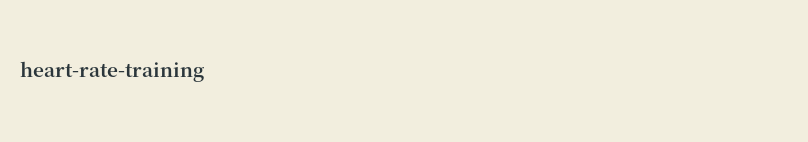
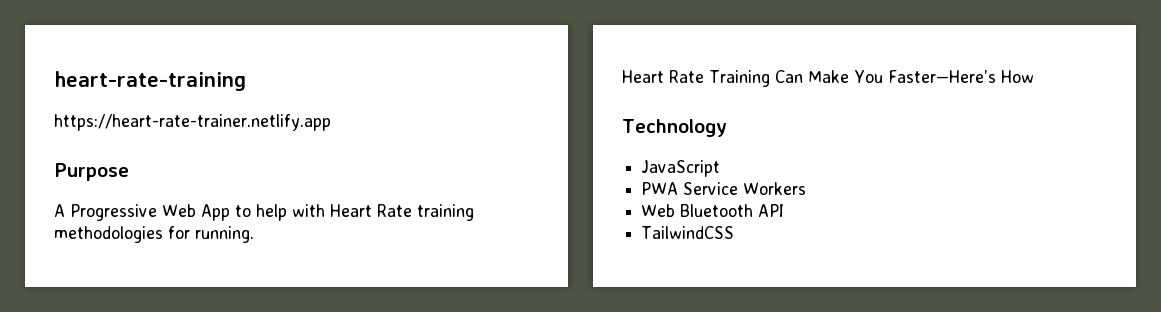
+ https://heart-rate-trainer.netlify.app
+ Purpose
+ A Progressive Web App to help with Heart Rate training methodologies for running.
+ Heart Rate Training Can Make You Faster—Here’s How
+ Technology
+ JavaScript
+ PWA Service Workers
+ Web Bluetooth API
+ TailwindCSS

